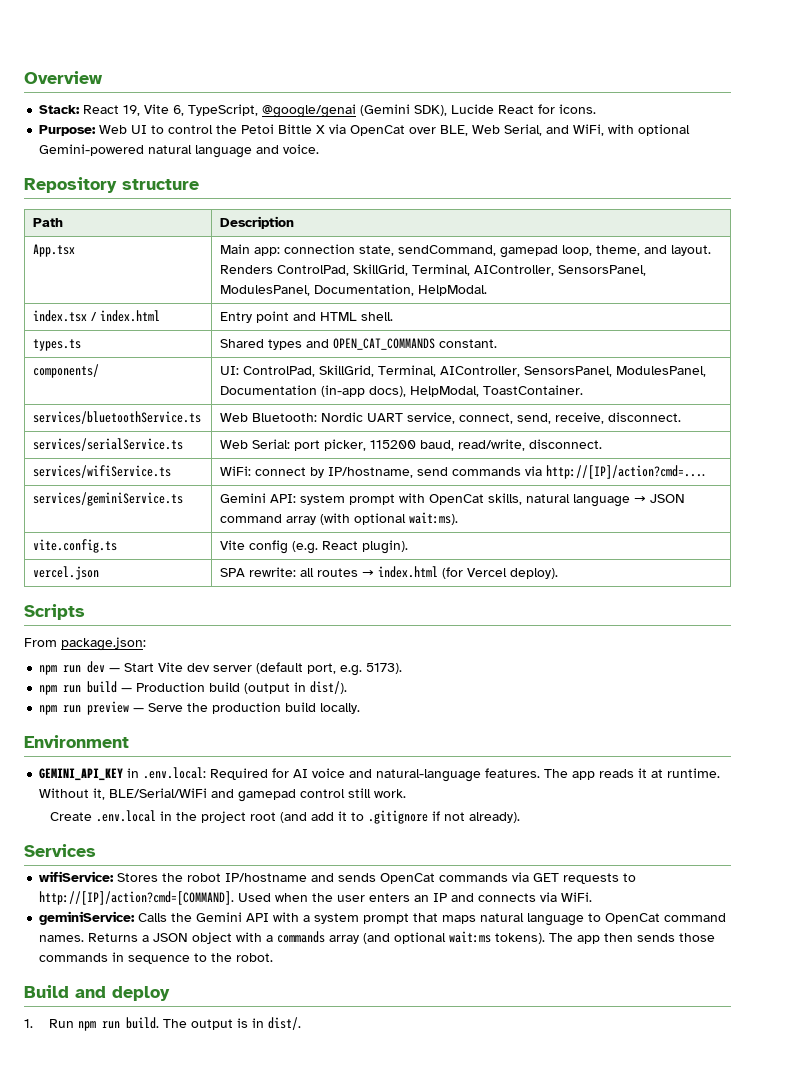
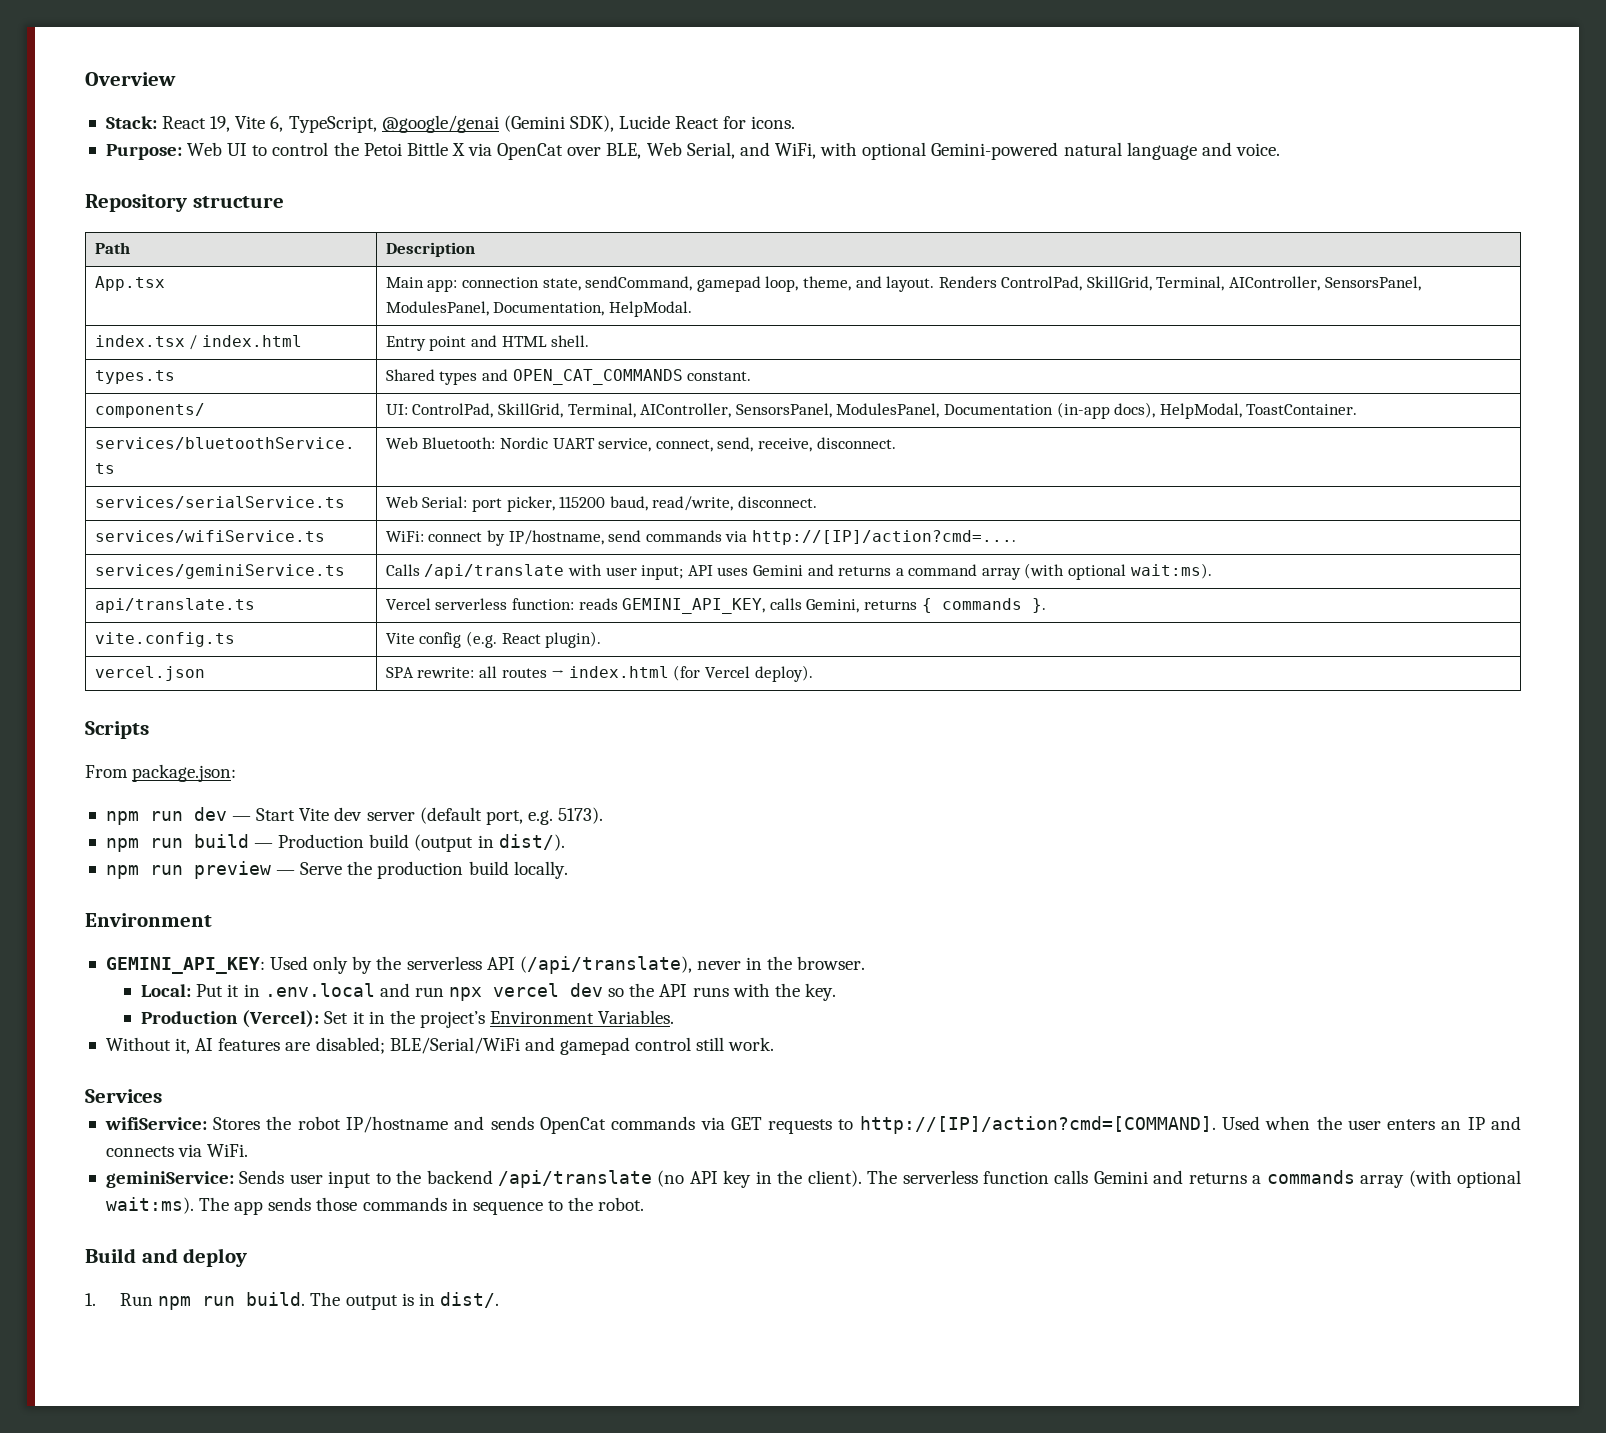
- services/geminiService.ts | Gemini API: system prompt with OpenCat skills, natural language → JSON command array (with optional wait:ms).
+ services/geminiService.ts | Calls /api/translate with user input; API uses Gemini and returns a command array (with optional wait:ms).
+ api/translate.ts | Vercel serverless function: reads GEMINI_API_KEY, calls Gemini, returns { commands }.
- GEMINI_API_KEY in .env.local: Required for AI voice and natural-language features. The app reads it at runtime. Without it, BLE/Serial/WiFi and gamepad control still work.
+ GEMINI_API_KEY: Used only by the serverless API (/api/translate), never in the browser.
+ Local: Put it in .env.local and run npx vercel dev so the API runs with the key.
+ Production (Vercel): Set it in the project’s Environment Variables.
+ Without it, AI features are disabled; BLE/Serial/WiFi and gamepad control still work.
- Create .env.local in the project root (and add it to .gitignore if not already).
- geminiService: Calls the Gemini API with a system prompt that maps natural language to OpenCat command names. Returns a JSON object with a commands array (and optional wait:ms tokens). The app then sends those commands in sequence to the robot.
+ geminiService: Sends user input to the backend /api/translate (no API key in the client). The serverless function calls Gemini and returns a commands array (with optional wait:ms). The app sends those commands in sequence to the robot.

